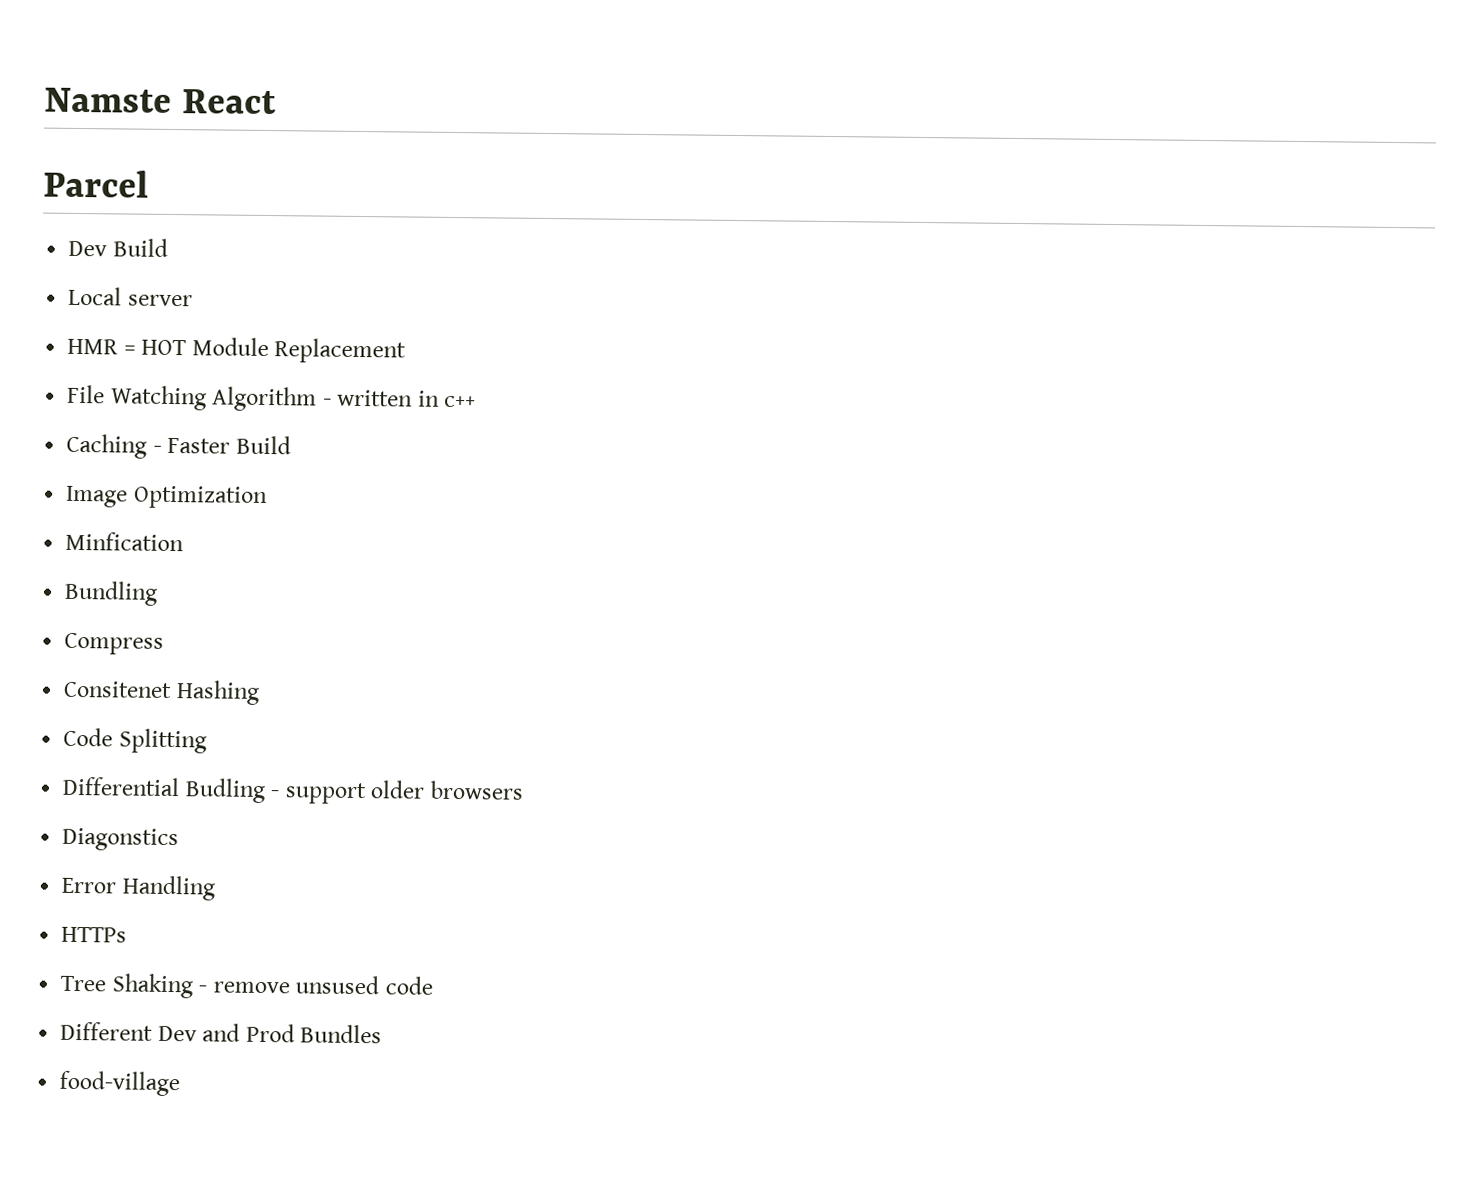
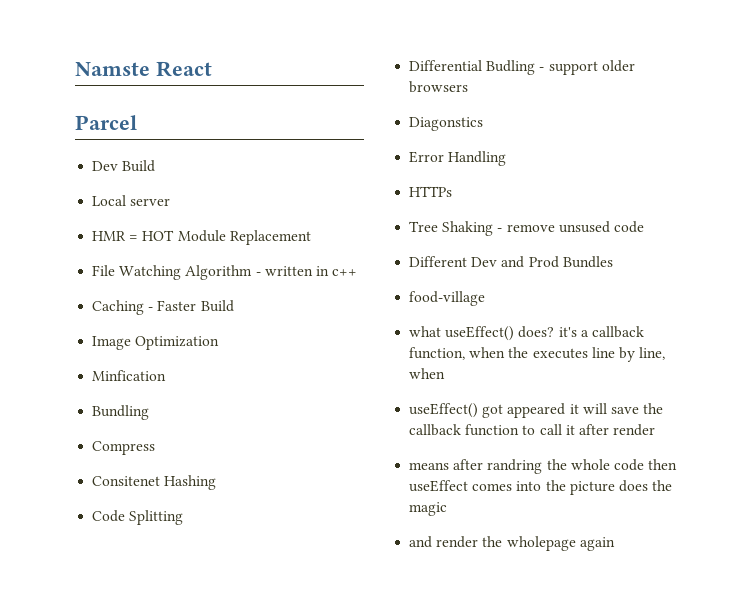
+ what useEffect() does? it's a callback function, when the executes line by line, when
+ useEffect() got appeared it will save the callback function to call it after render
+ means after randring the whole code then useEffect comes into the picture does the magic
+ and render the wholepage again

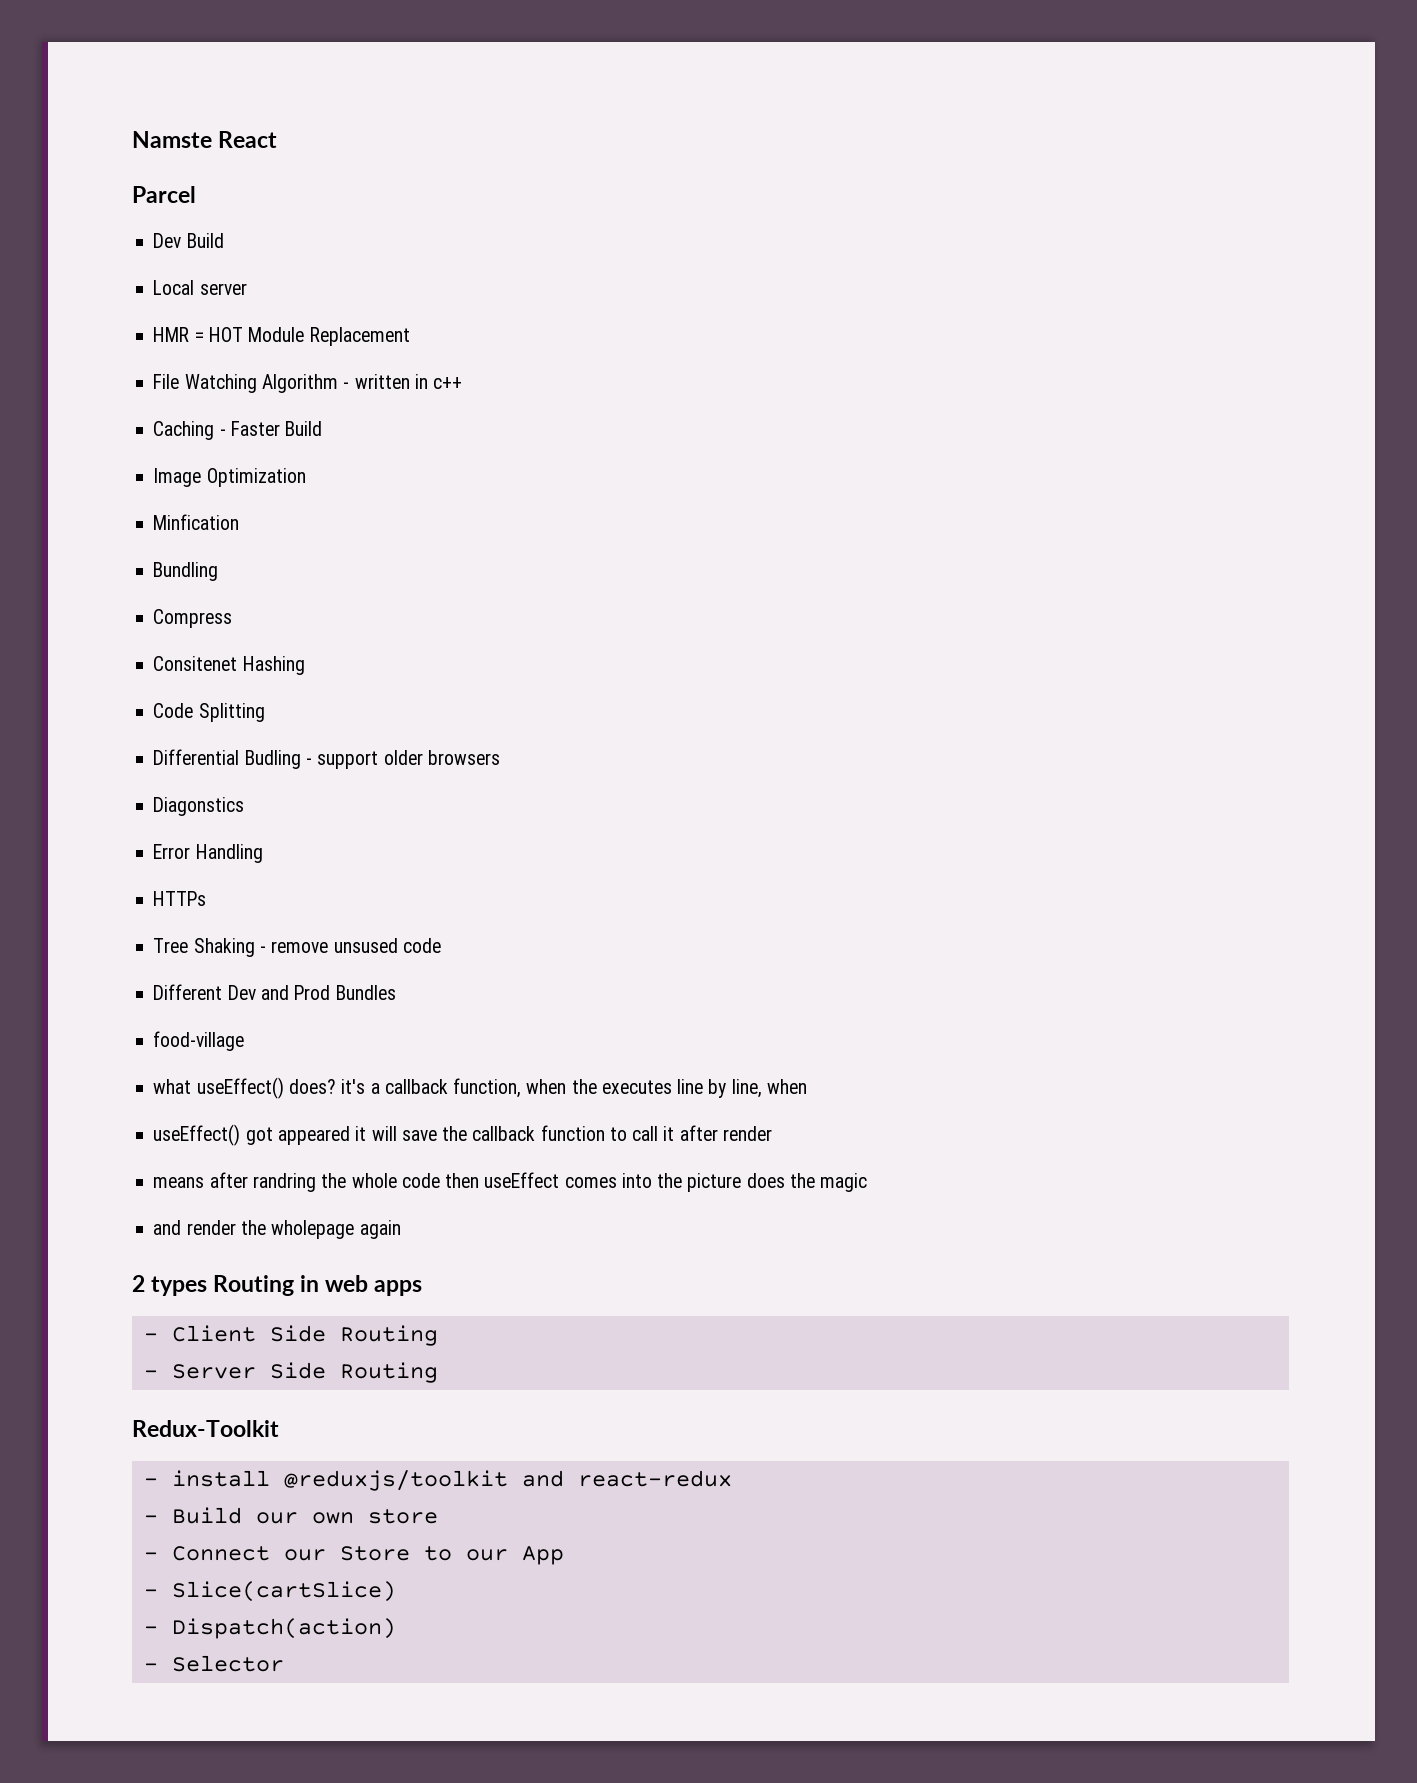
+ 2 types Routing in web apps
+ - Client Side Routing
+ - Server Side Routing
+ Redux-Toolkit
+ - install @reduxjs/toolkit and react-redux
+ - Build our own store
+ - Connect our Store to our App
+ - Slice(cartSlice)
+ - Dispatch(action)
+ - Selector

